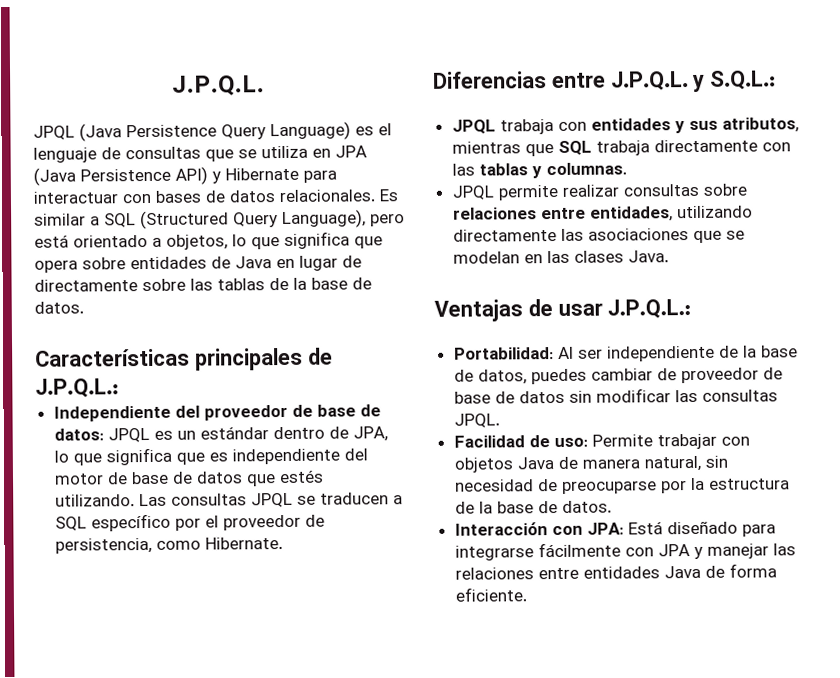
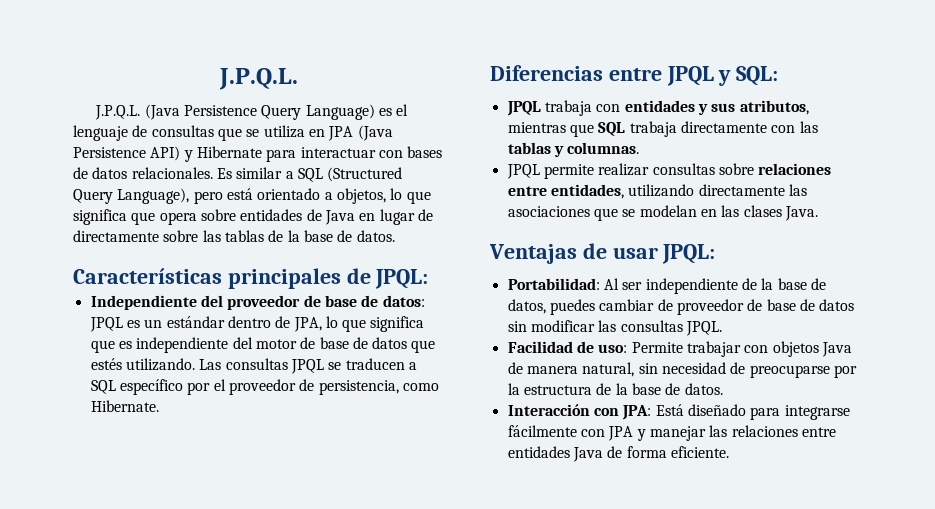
- JPQL (Java Persistence Query Language) es el lenguaje de consultas que se utiliza en JPA (Java Persistence API) y Hibernate para interactuar con bases de datos relacionales.
+ J.P.Q.L. (Java Persistence Query Language) es el lenguaje de consultas que se utiliza en JPA (Java Persistence API) y Hibernate para interactuar con bases de datos relacionales.
- Características principales de J.P.Q.L.:
+ Características principales de JPQL:
- Diferencias entre J.P.Q.L. y S.Q.L.:
+ Diferencias entre JPQL y SQL:
- Ventajas de usar J.P.Q.L.:
+ Ventajas de usar JPQL:

